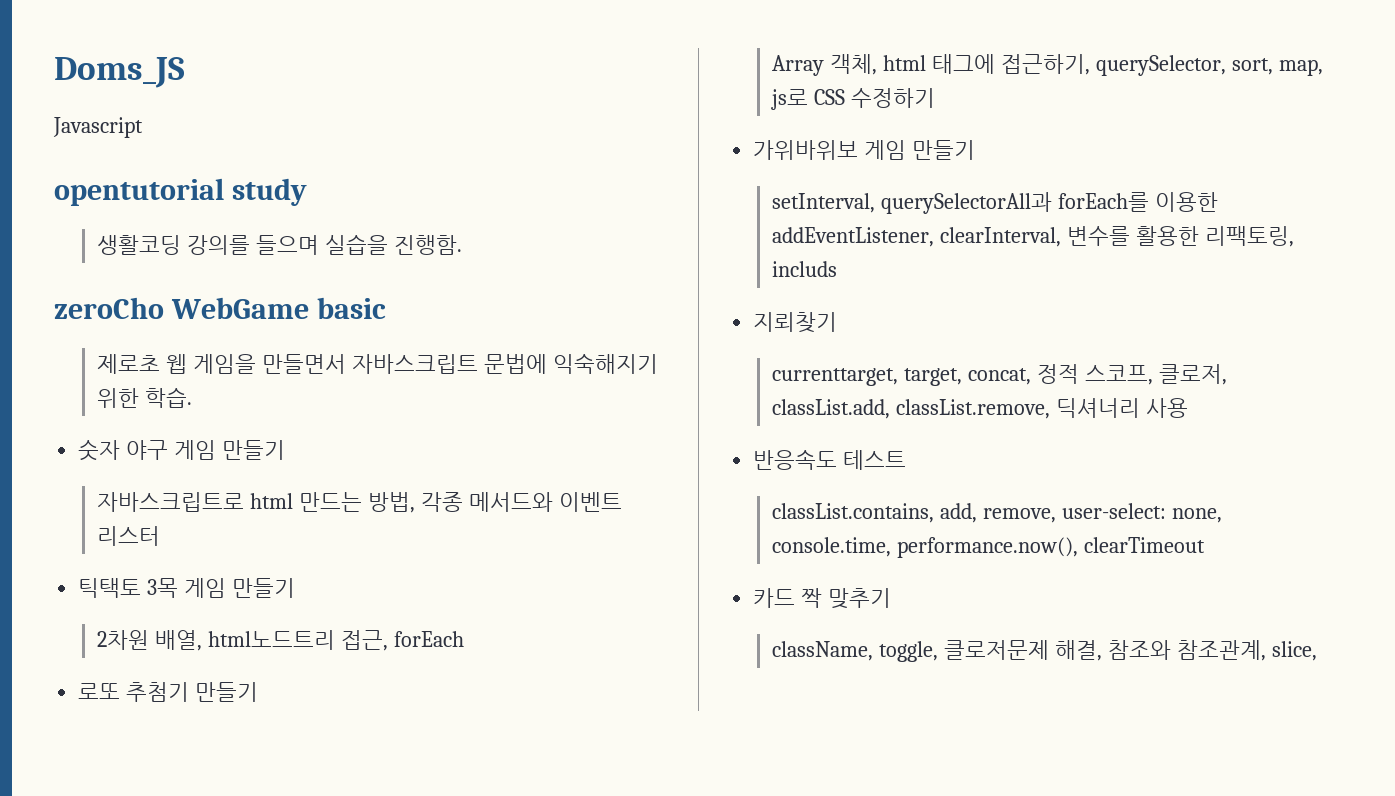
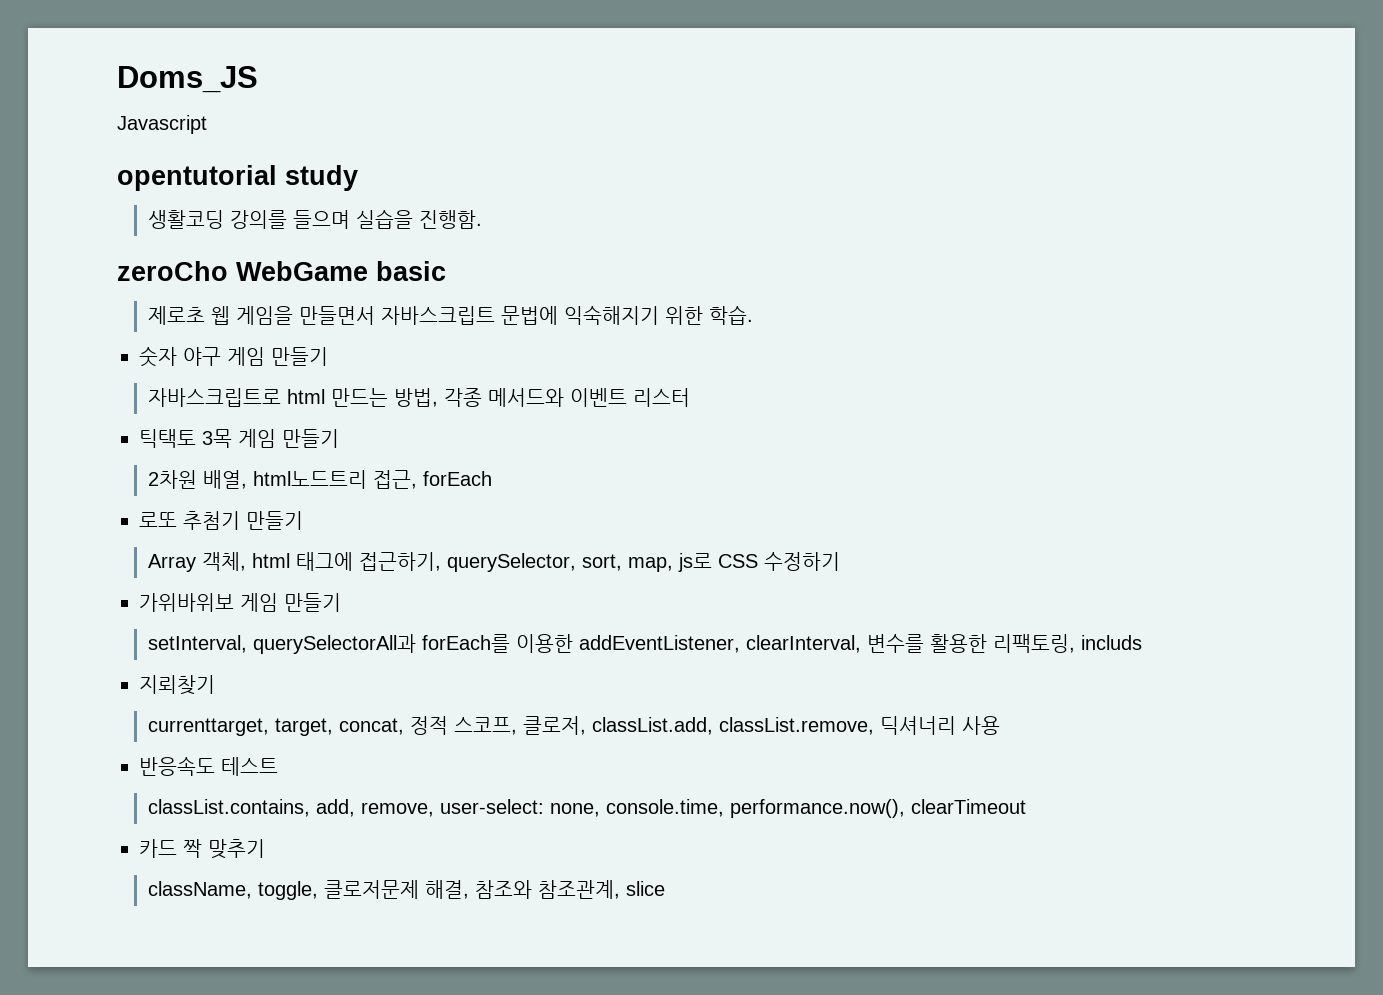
- className, toggle, 클로저문제 해결, 참조와 참조관계, slice,
+ className, toggle, 클로저문제 해결, 참조와 참조관계, slice

